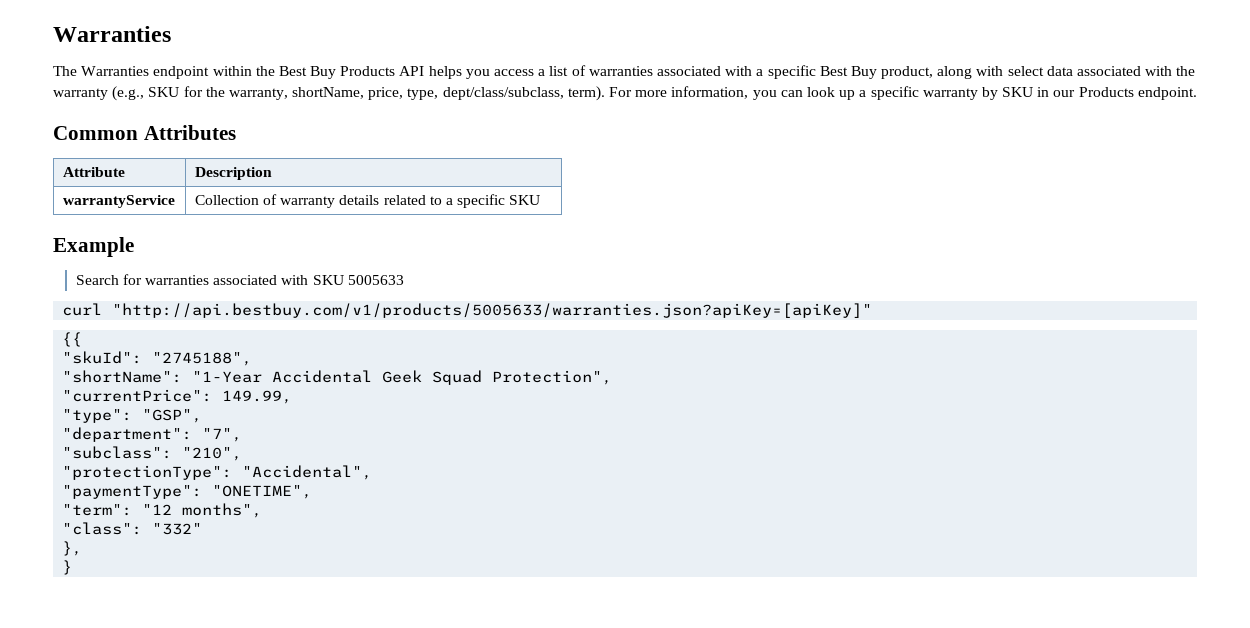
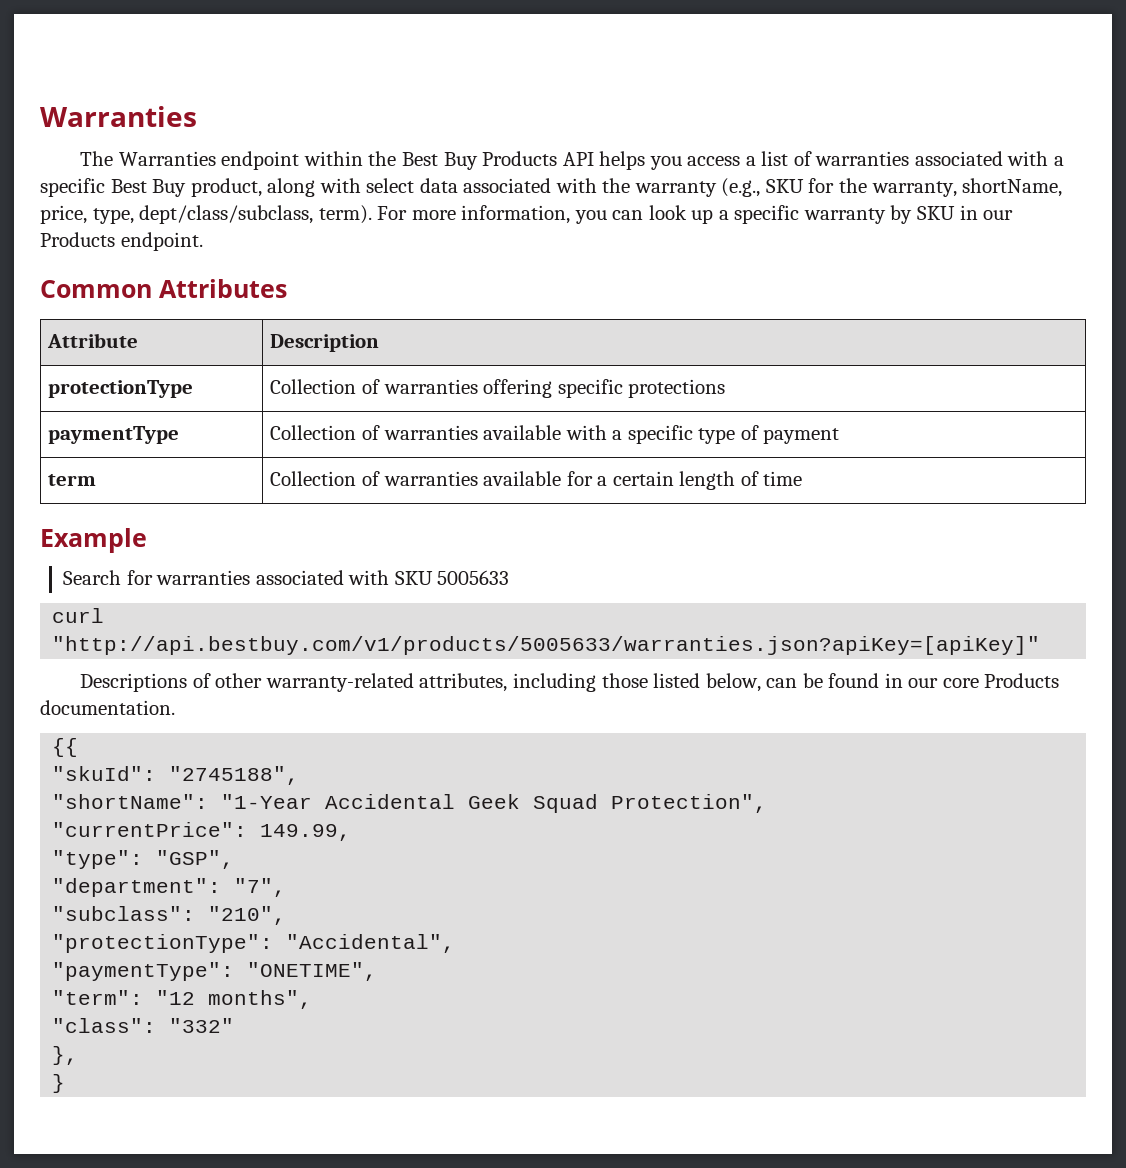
- warrantyService | Collection of warranty details related to a specific SKU
+ protectionType | Collection of warranties offering specific protections
+ paymentType | Collection of warranties available with a specific type of payment
+ term | Collection of warranties available for a certain length of time
+ Descriptions of other warranty-related attributes, including those listed below, can be found in our core Products documentation.

